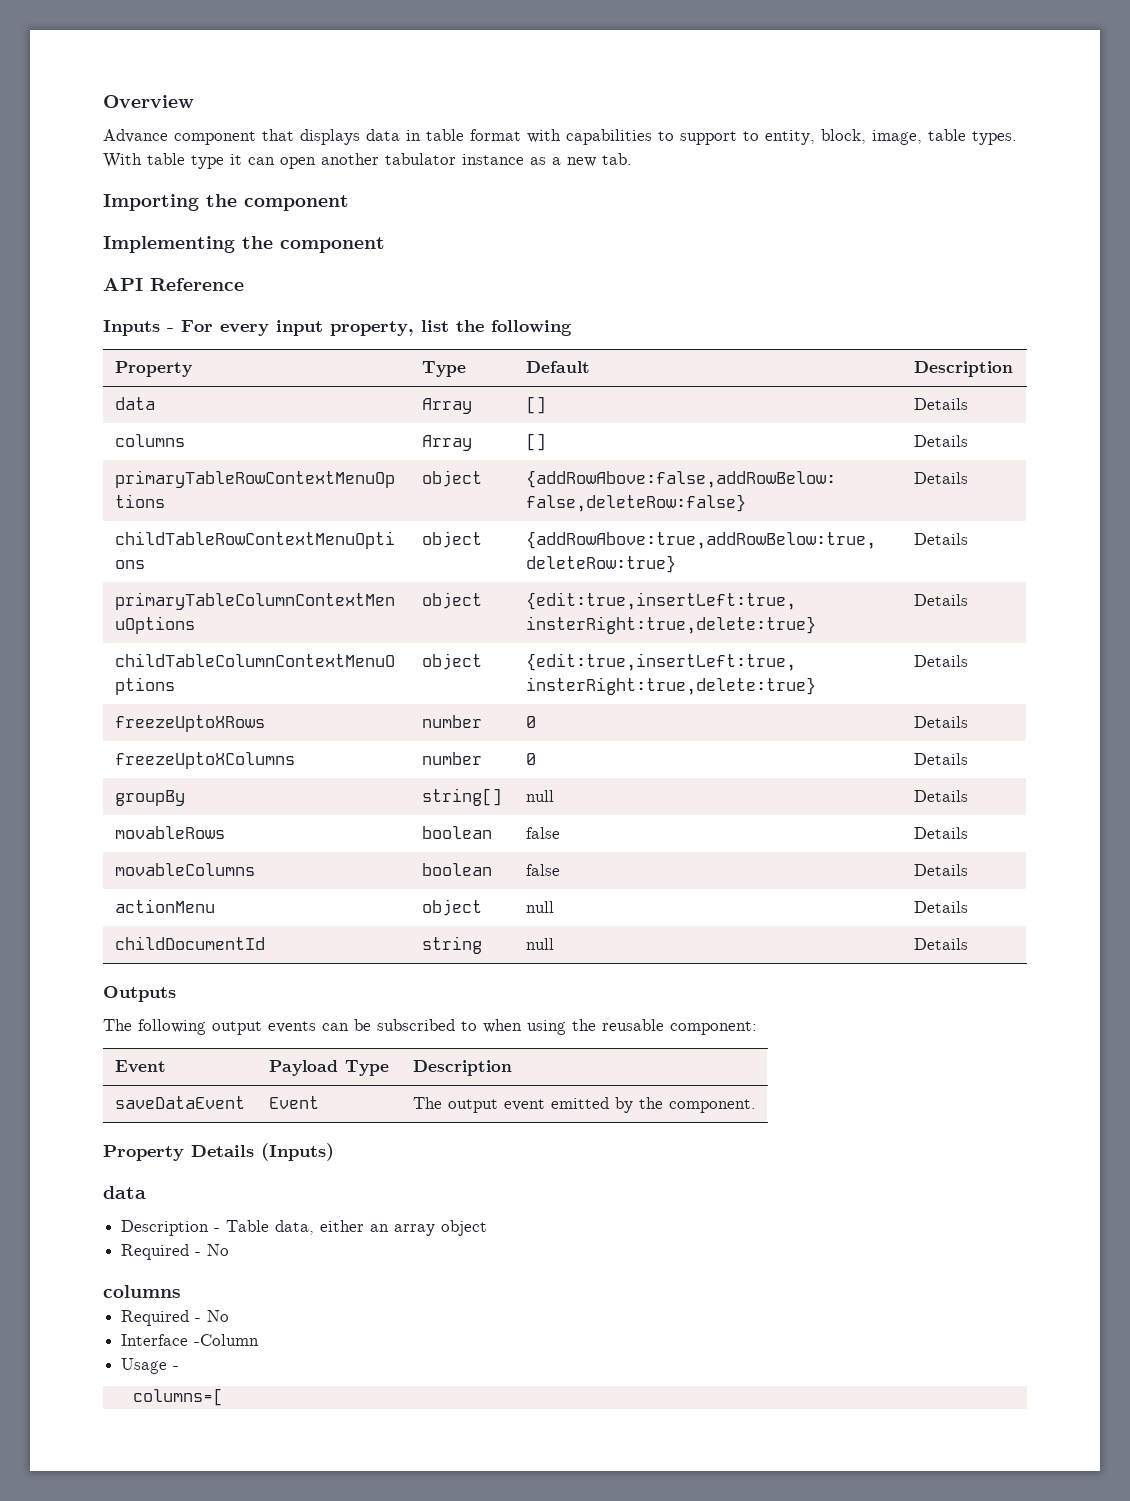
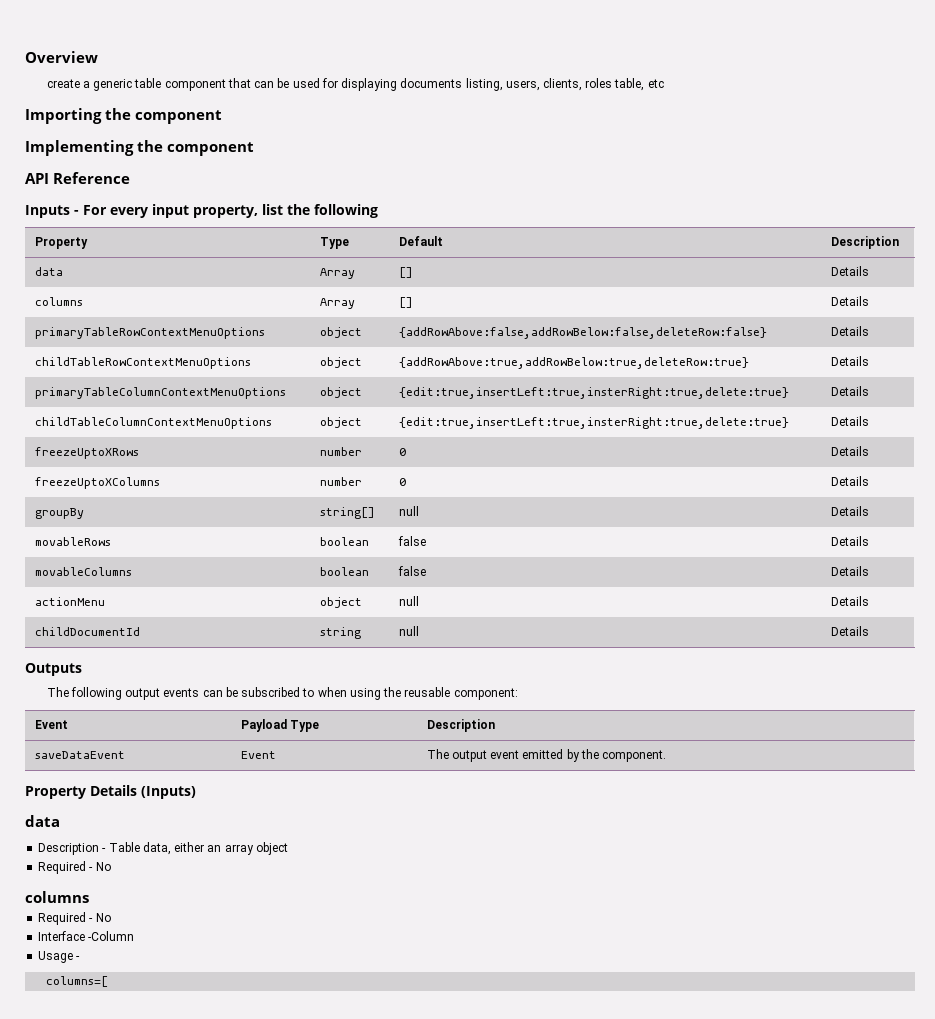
- Advance component that displays data in table format with capabilities to support to entity, block, image, table types. With table type it can open another tabulator instance as a new tab.
+ create a generic table component that can be used for displaying documents listing, users, clients, roles table, etc

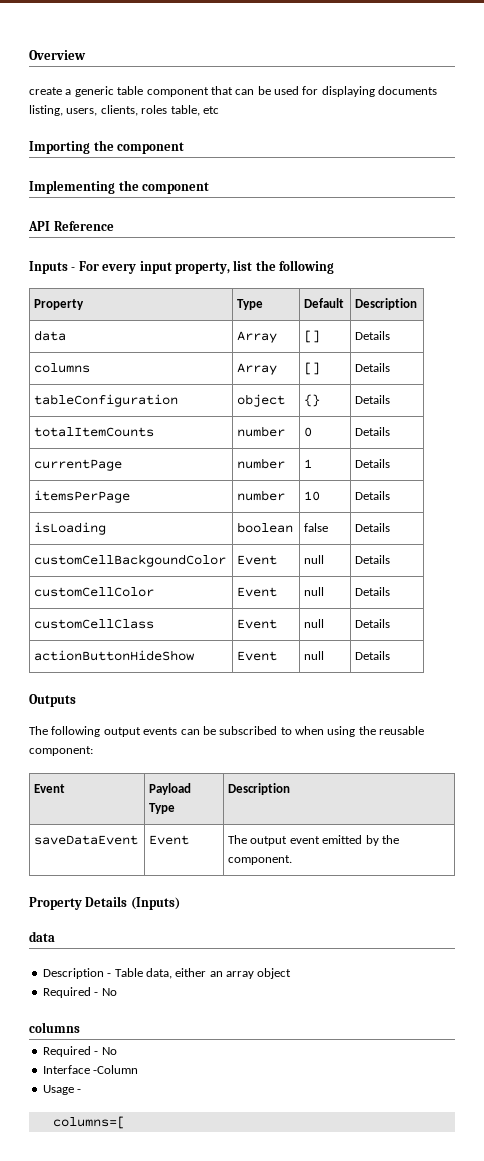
- primaryTableRowContextMenuOptions | object | {addRowAbove:false,addRowBelow:false,deleteRow:false} | Details
- childTableRowContextMenuOptions | object | {addRowAbove:true,addRowBelow:true,deleteRow:true} | Details
- primaryTableColumnContextMenuOptions | object | {edit:true,insertLeft:true,insterRight:true,delete:true} | Details
- childTableColumnContextMenuOptions | object | {edit:true,insertLeft:true,insterRight:true,delete:true} | Details
- freezeUptoXRows | number | 0 | Details
- freezeUptoXColumns | number | 0 | Details
- groupBy | string[] | null | Details
- movableRows | boolean | false | Details
- movableColumns | boolean | false | Details
- actionMenu | object | null | Details
- childDocumentId | string | null | Details
+ tableConfiguration | object | {} | Details
+ totalItemCounts | number | 0 | Details
+ currentPage | number | 1 | Details
+ itemsPerPage | number | 10 | Details
+ isLoading | boolean | false | Details
+ customCellBackgoundColor | Event | null | Details
+ customCellColor | Event | null | Details
+ customCellClass | Event | null | Details
+ actionButtonHideShow | Event | null | Details

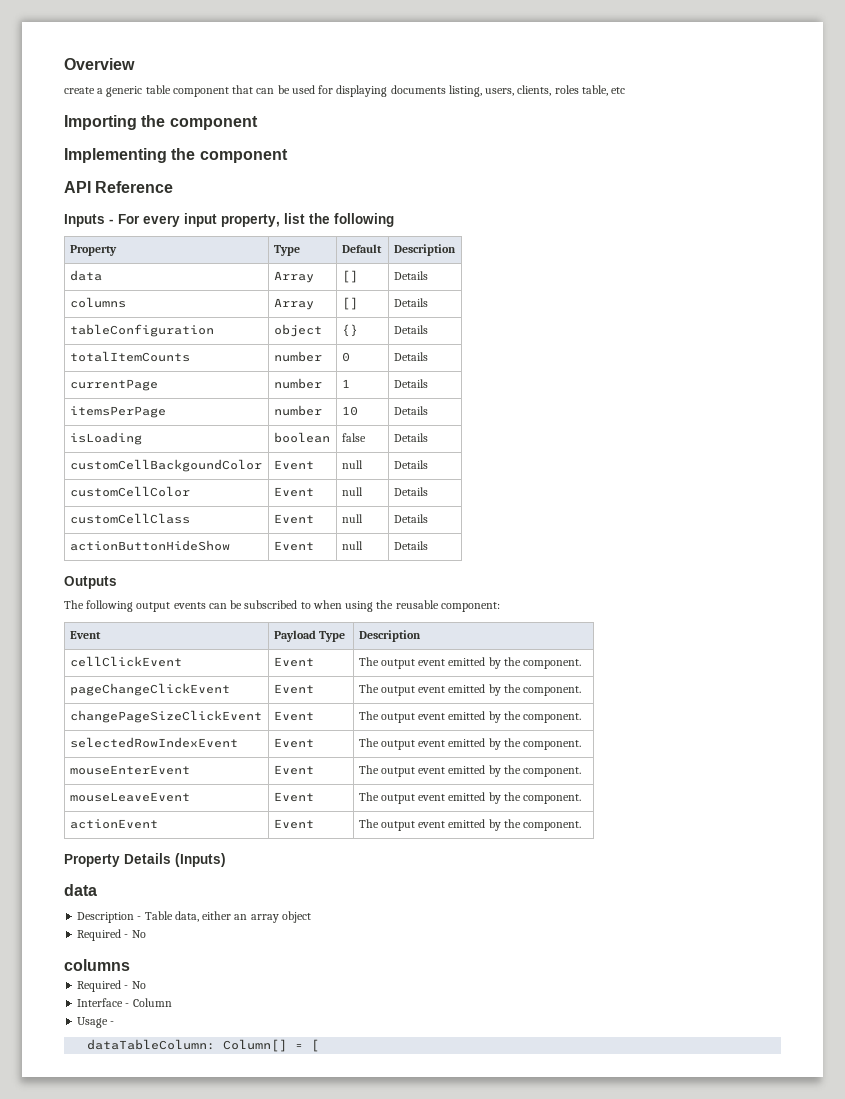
- saveDataEvent | Event | The output event emitted by the component.
+ cellClickEvent | Event | The output event emitted by the component.
+ pageChangeClickEvent | Event | The output event emitted by the component.
+ changePageSizeClickEvent | Event | The output event emitted by the component.
+ selectedRowIndexEvent | Event | The output event emitted by the component.
+ mouseEnterEvent | Event | The output event emitted by the component.
+ mouseLeaveEvent | Event | The output event emitted by the component.
+ actionEvent | Event | The output event emitted by the component.
- Interface -Column
+ Interface - Column
- columns=[
+ dataTableColumn: Column[] = [

